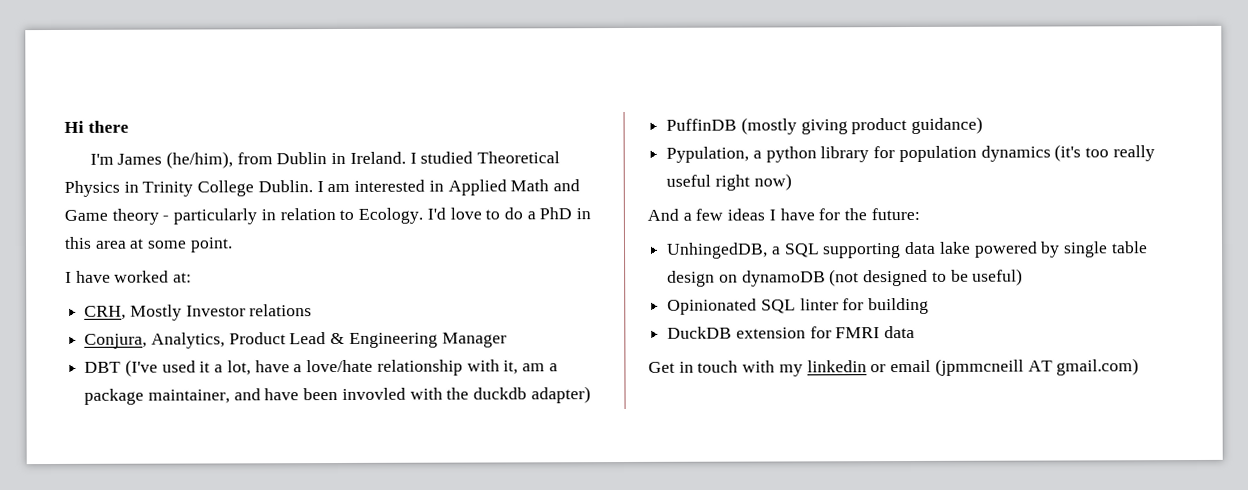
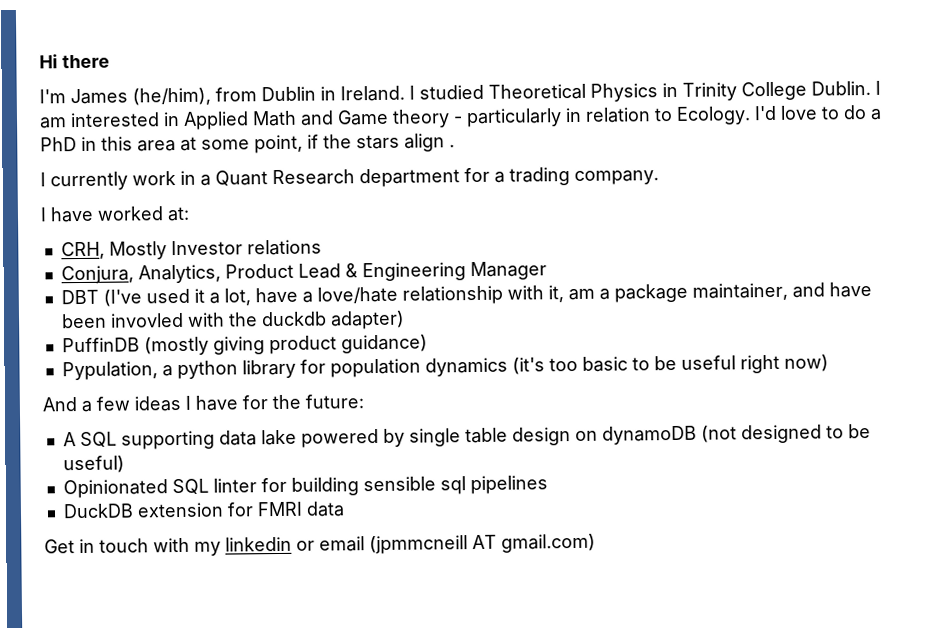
- I'd love to do a PhD in this area at some point.
+ I'd love to do a PhD in this area at some point, if the stars align .
+ I currently work in a Quant Research department for a trading company.
- Pypulation, a python library for population dynamics (it's too really useful right now)
+ Pypulation, a python library for population dynamics (it's too basic to be useful right now)
- UnhingedDB, a SQL supporting data lake powered by single table design on dynamoDB (not designed to be useful)
+ A SQL supporting data lake powered by single table design on dynamoDB (not designed to be useful)
- Opinionated SQL linter for building
+ Opinionated SQL linter for building sensible sql pipelines

